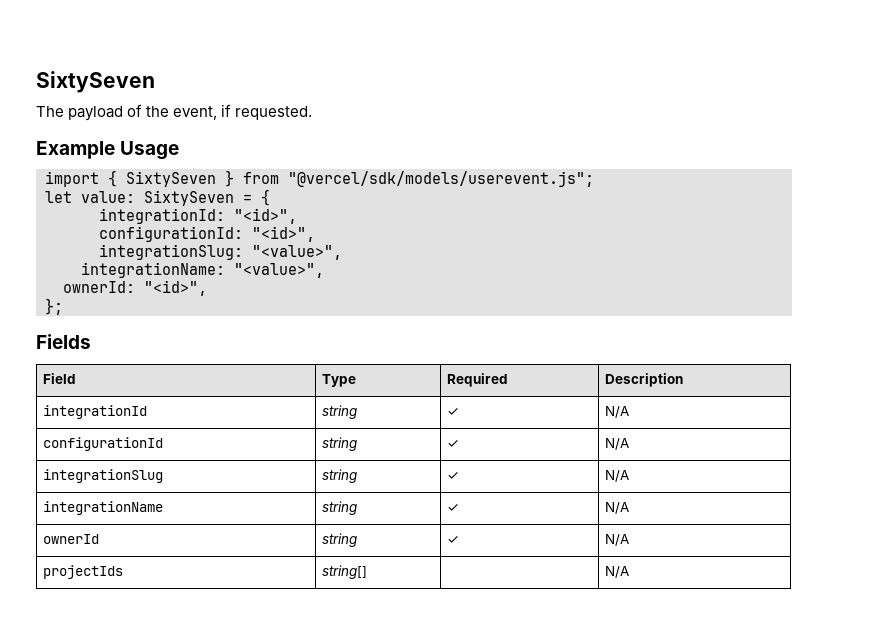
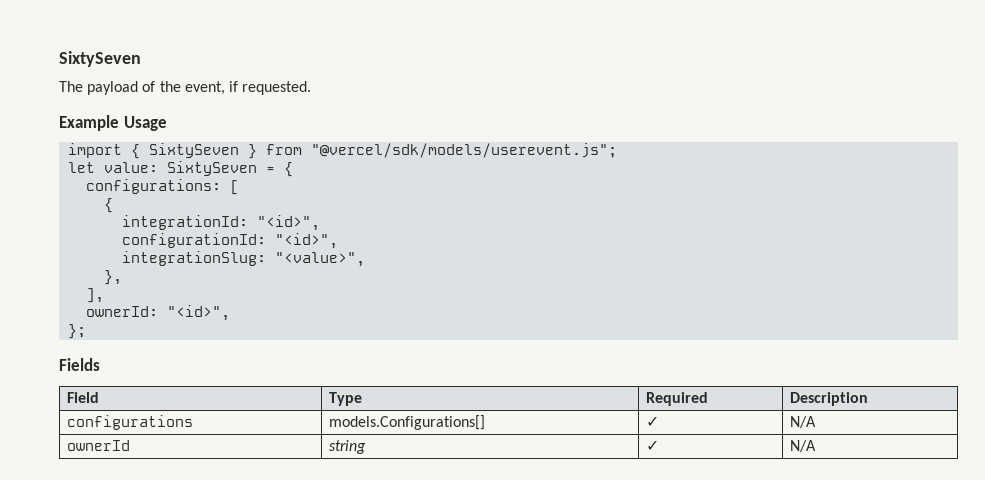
+ configurations: [
+ {
- integrationName: "<value>",
+ },
+ ],
- integrationId | string | ✓ | N/A
- configurationId | string | ✓ | N/A
- integrationSlug | string | ✓ | N/A
- integrationName | string | ✓ | N/A
+ configurations | models.Configurations[] | ✓ | N/A
- projectIds | string[] | | N/A

